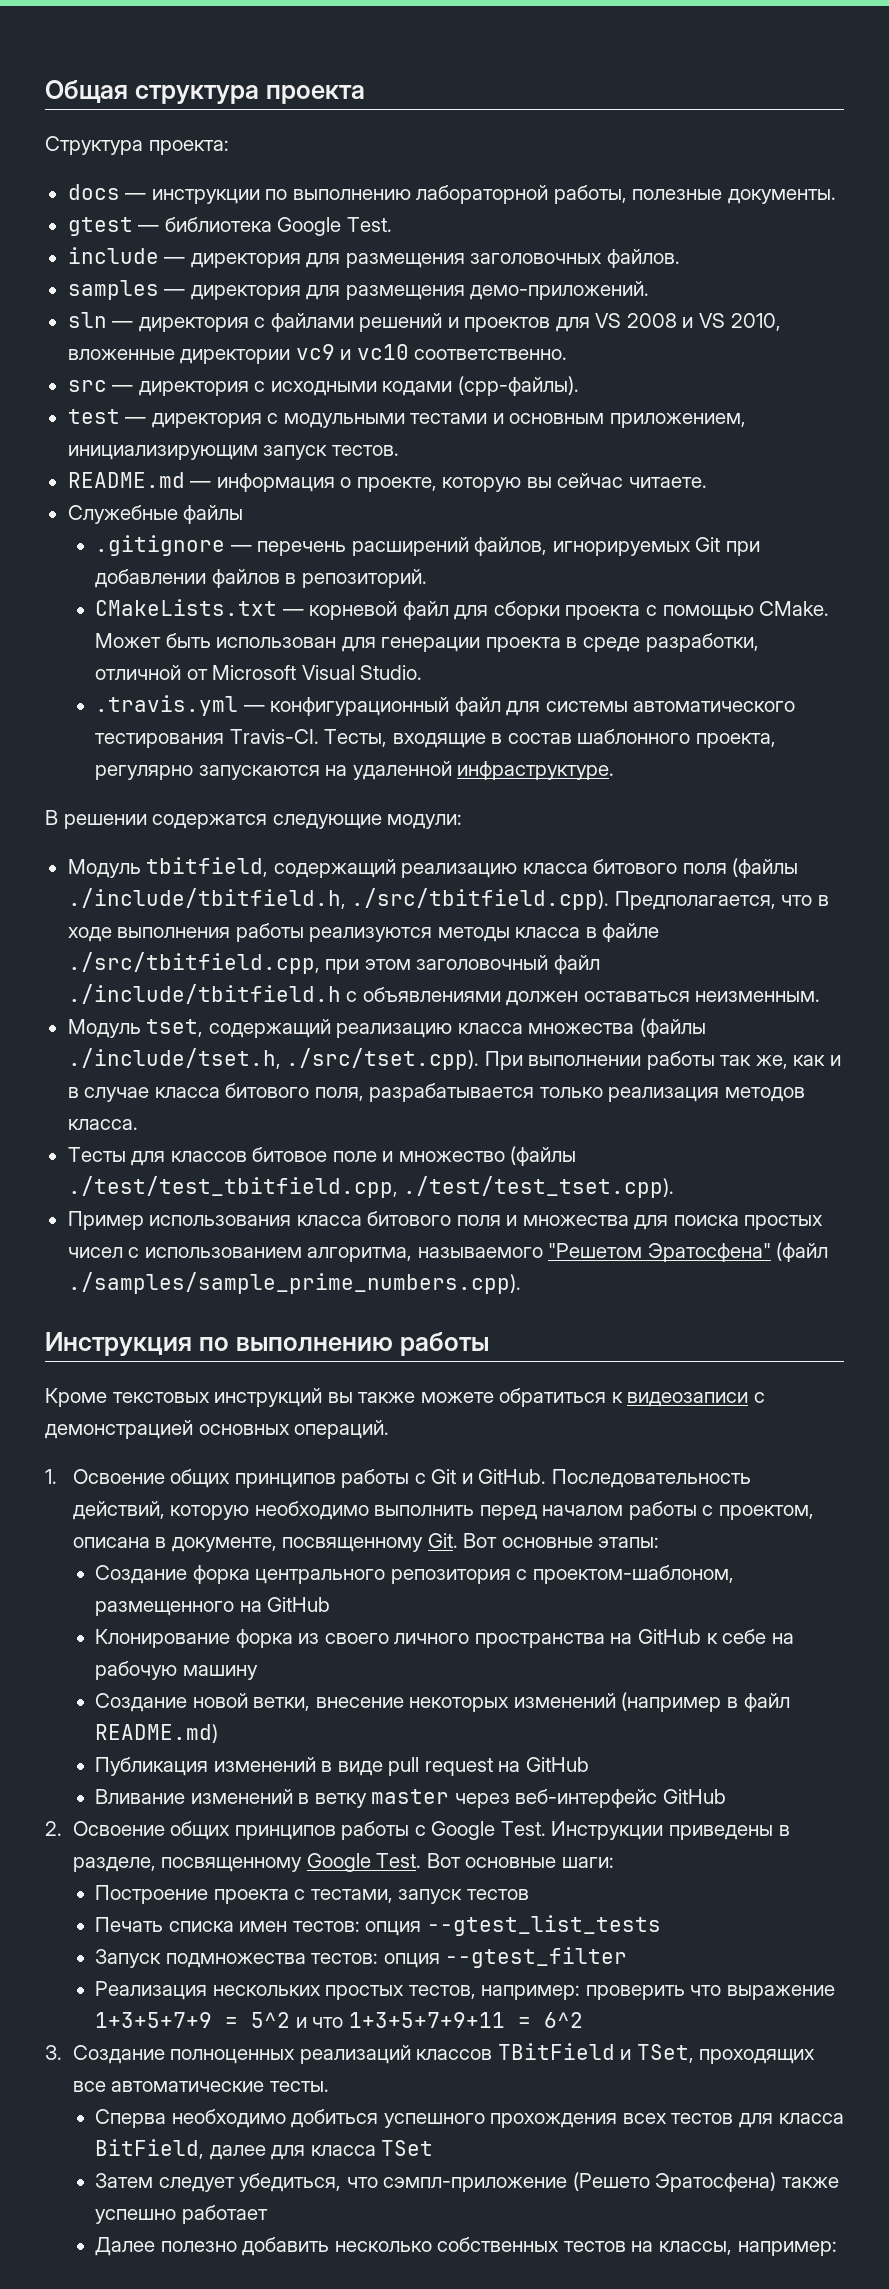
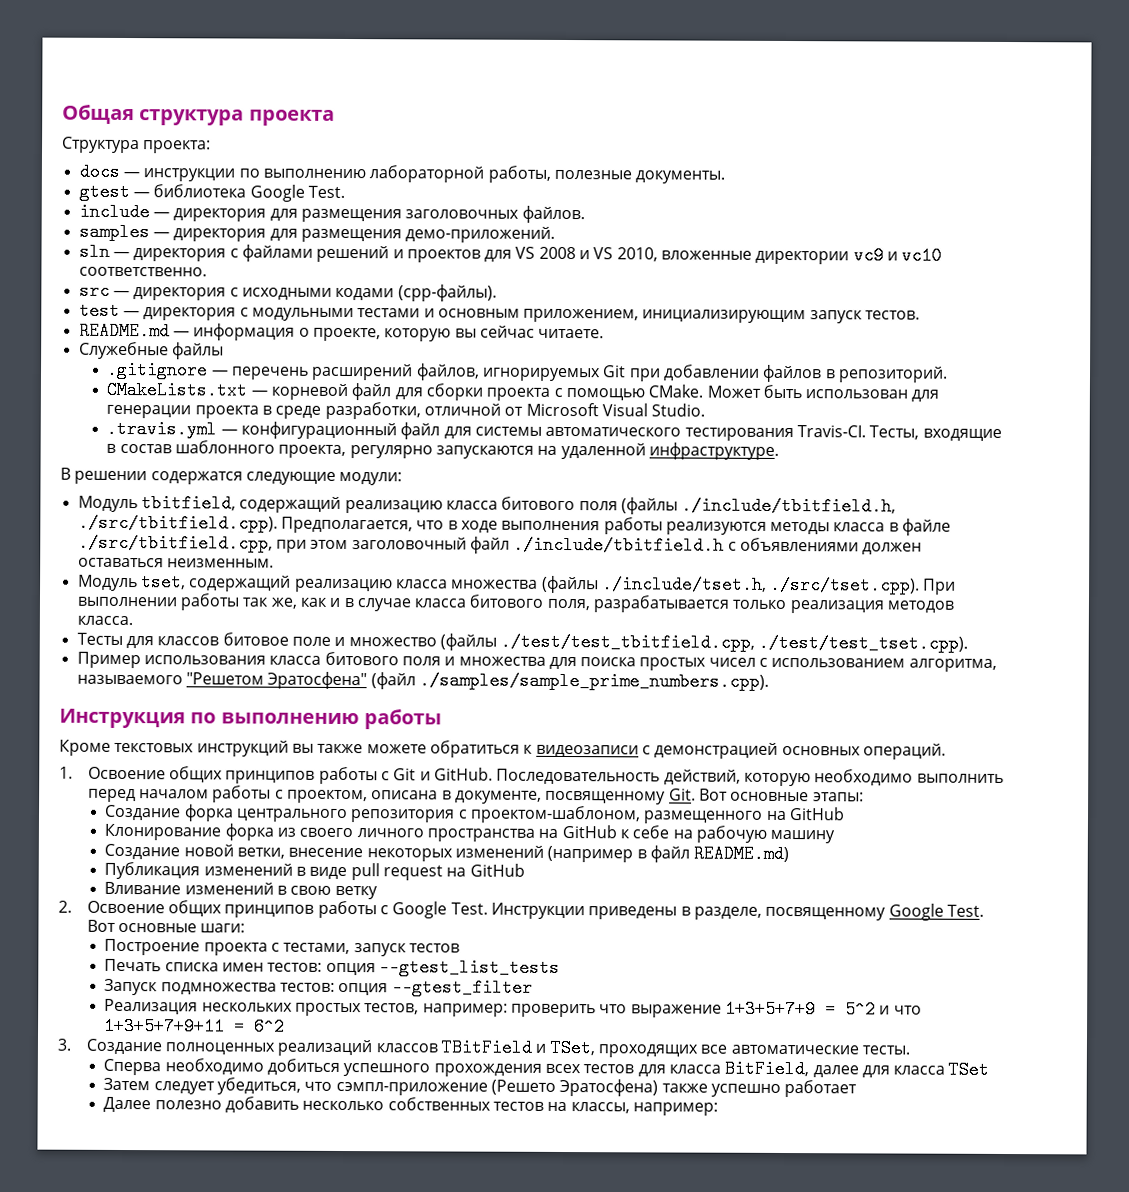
- Вливание изменений в ветку master через веб-интерфейс GitHub
+ Вливание изменений в свою ветку

